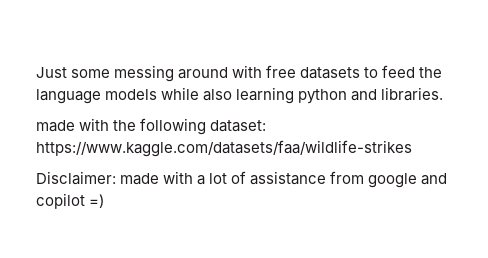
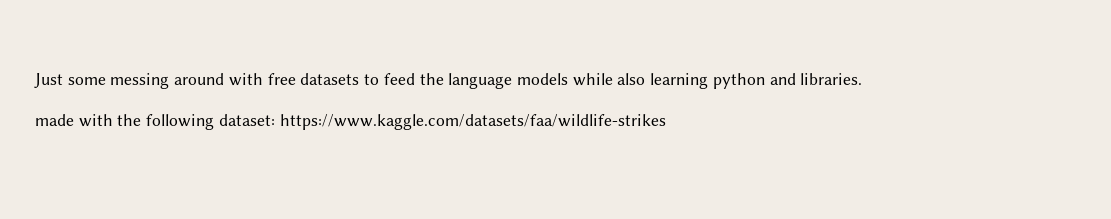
- Disclaimer: made with a lot of assistance from google and copilot =)

